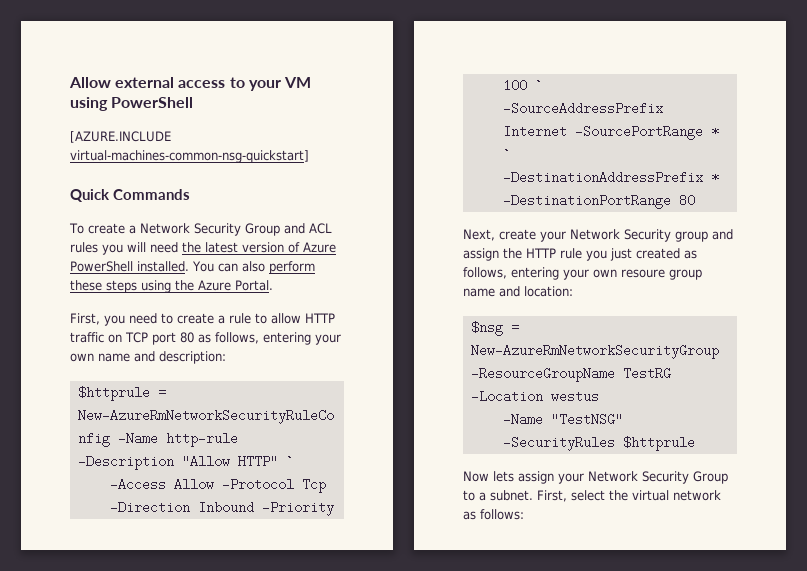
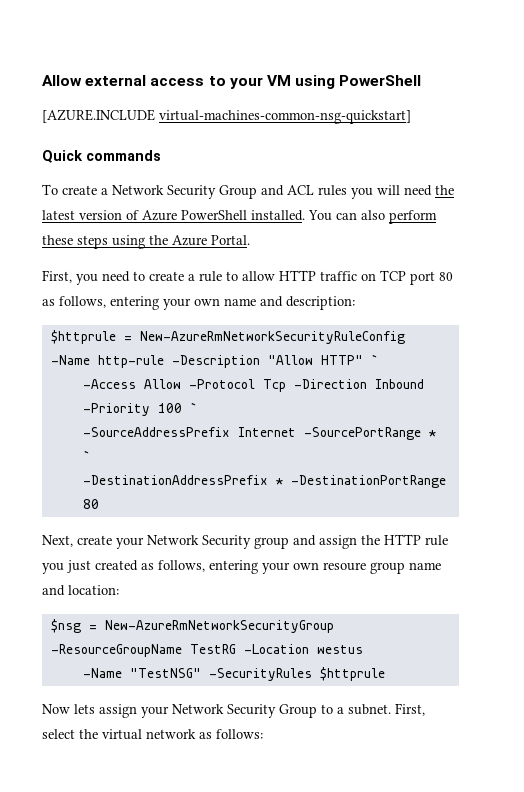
- Quick Commands
+ Quick commands

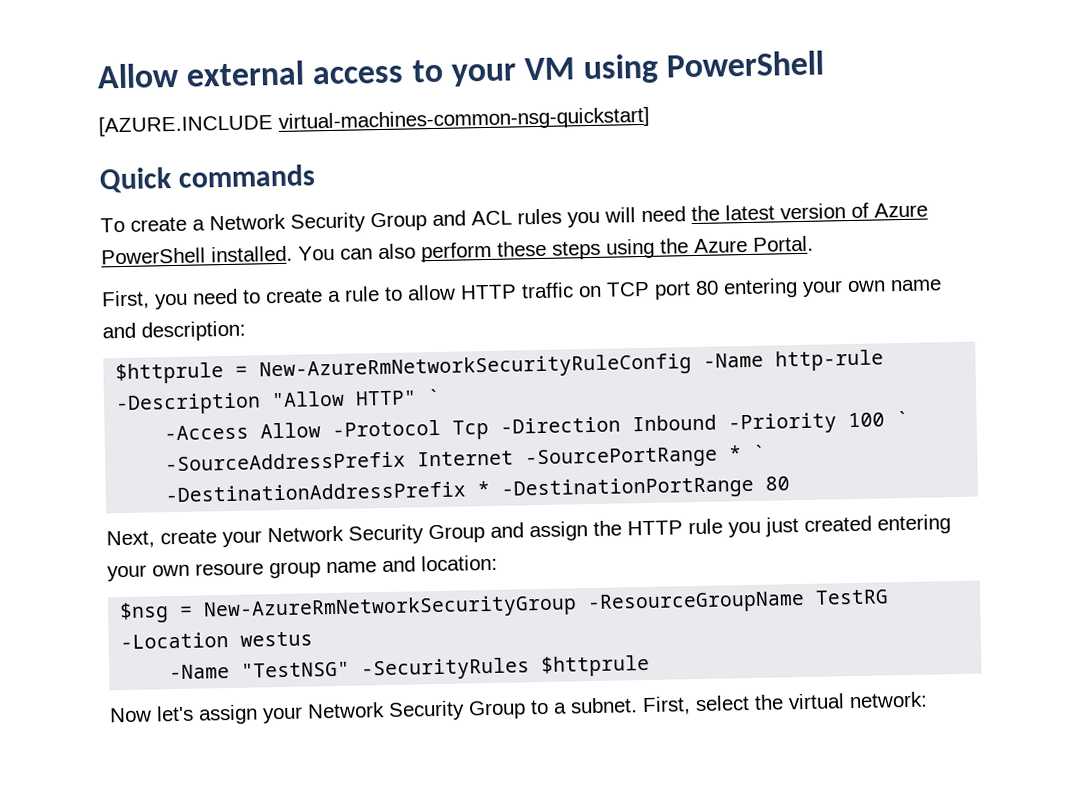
- First, you need to create a rule to allow HTTP traffic on TCP port 80 as follows, entering your own name and description:
+ First, you need to create a rule to allow HTTP traffic on TCP port 80 entering your own name and description:
- Next, create your Network Security group and assign the HTTP rule you just created as follows, entering your own resoure group name and location:
+ Next, create your Network Security Group and assign the HTTP rule you just created entering your own resoure group name and location:
- Now lets assign your Network Security Group to a subnet.
+ Now let's assign your Network Security Group to a subnet.
- First, select the virtual network as follows:
+ First, select the virtual network:

